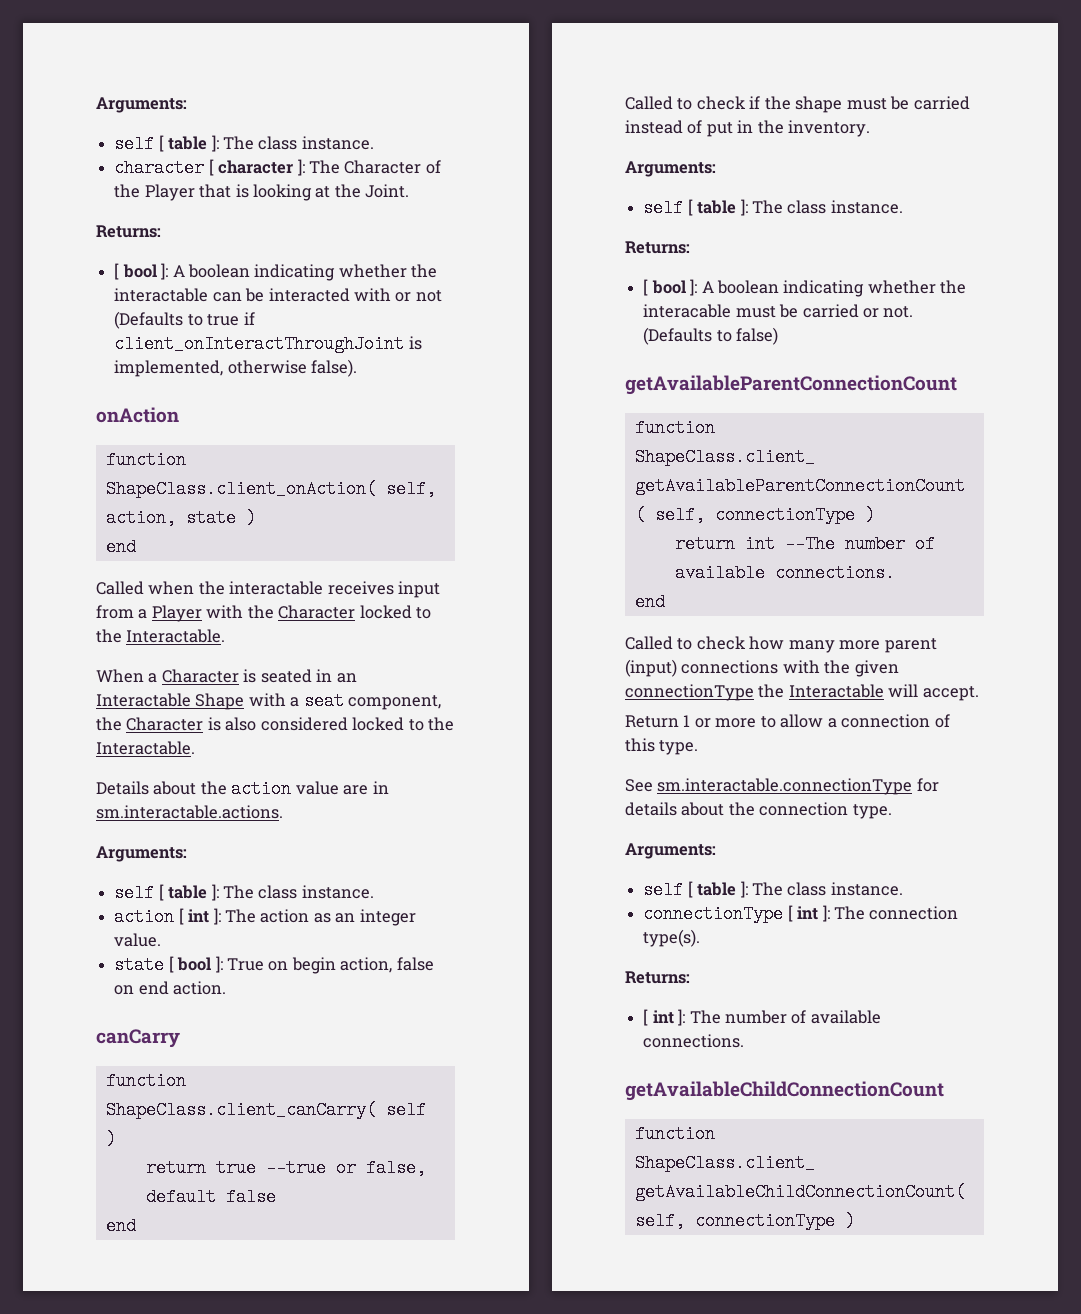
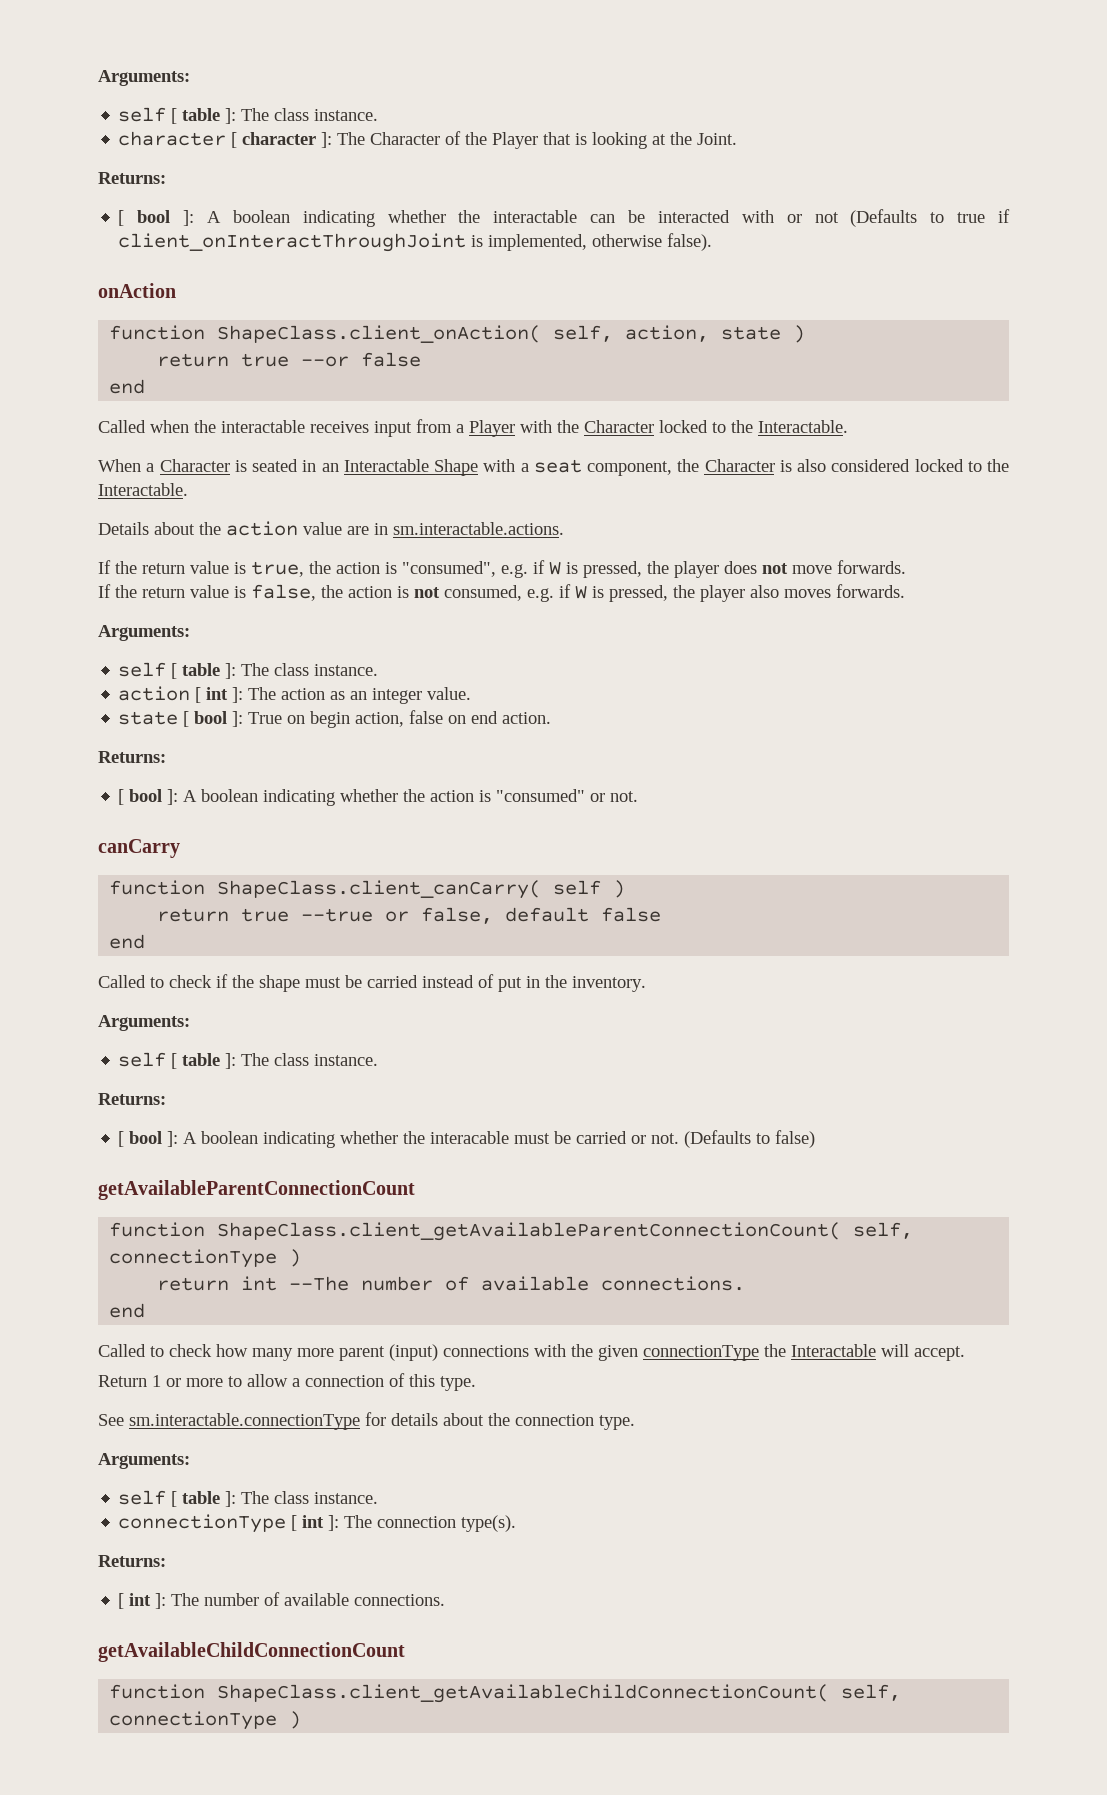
+ return true --or false
+ If the return value is true, the action is "consumed", e.g. if W is pressed, the player does not move forwards.
+ If the return value is false, the action is not consumed, e.g. if W is pressed, the player also moves forwards.
  state [ bool ]: True on begin action, false on end action.
+ Returns:
+ [ bool ]: A boolean indicating whether the action is "consumed" or not.

